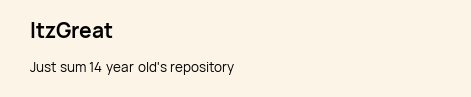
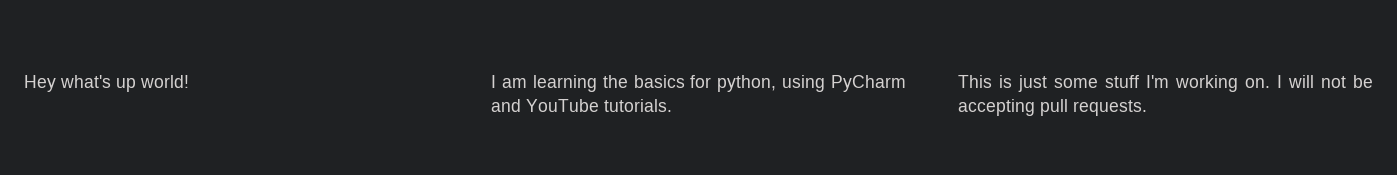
- ItzGreat
- Just sum 14 year old's repository
+ Hey what's up world!
+ I am learning the basics for python, using PyCharm and YouTube tutorials.
+ This is just some stuff I'm working on. I will not be accepting pull requests.

